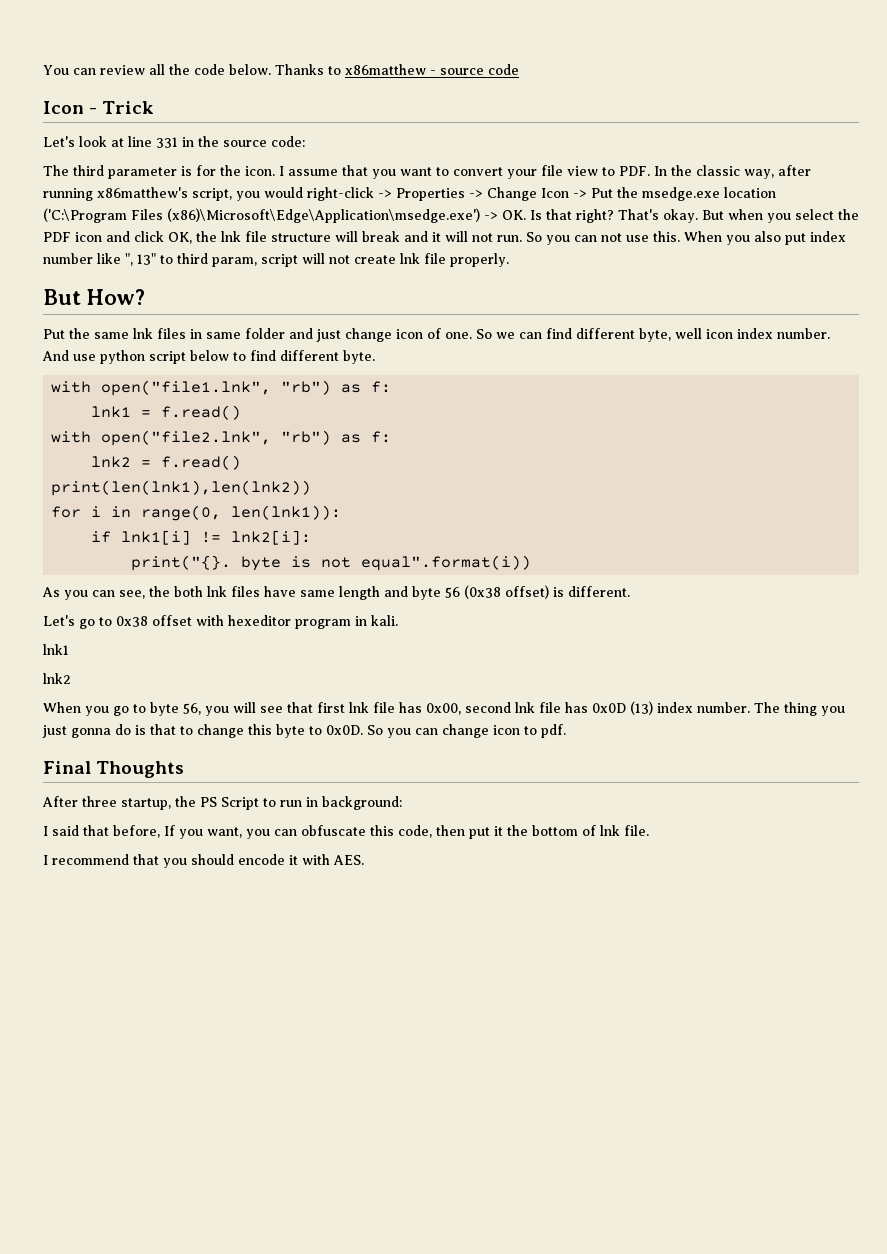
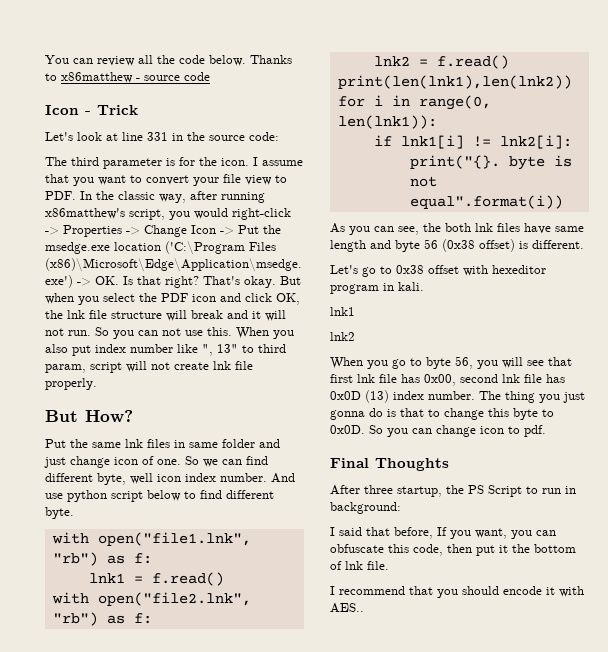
- I recommend that you should encode it with AES.
+ I recommend that you should encode it with AES..

